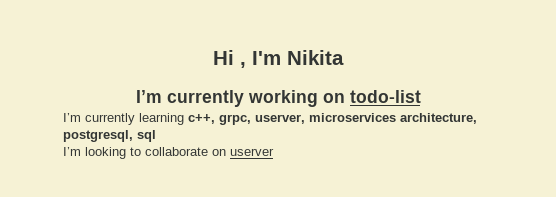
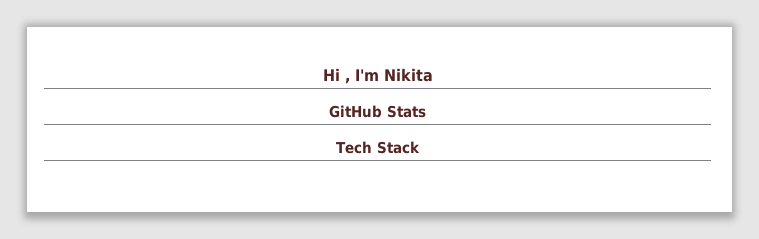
- I’m currently working on todo-list
- I’m currently learning c++, grpc, userver, microservices architecture, postgresql, sql
- I’m looking to collaborate on userver
+ GitHub Stats
+ Tech Stack

